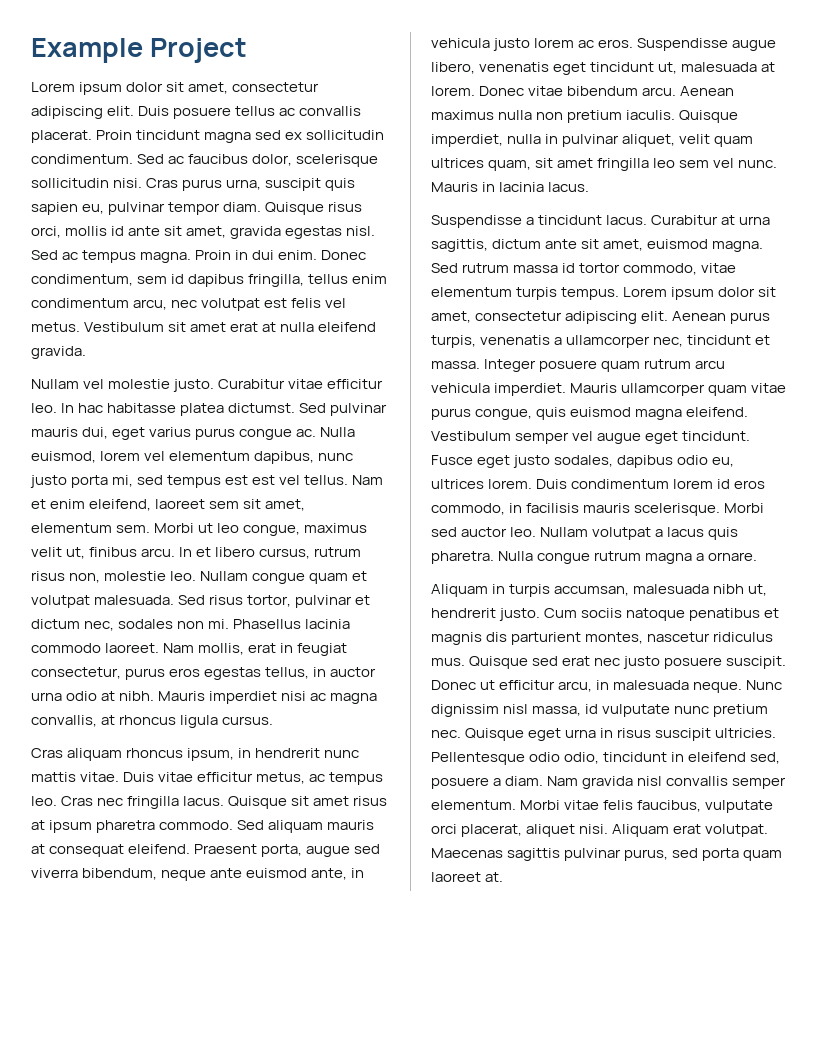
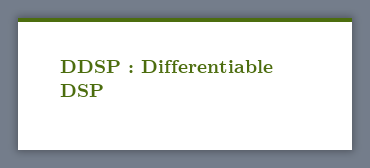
- Example Project
- Lorem ipsum dolor sit amet, consectetur adipiscing elit. Duis posuere tellus ac convallis placerat. Proin tincidunt magna sed ex sollicitudin condimentum. Sed ac faucibus dolor, scelerisque sollicitudin nisi. Cras purus urna, suscipit quis sapien eu, pulvinar tempor diam. Quisque risus orci, mollis id ante sit amet, gravida egestas nisl. Sed ac tempus magna. Proin in dui enim. Donec condimentum, sem id dapibus fringilla, tellus enim condimentum arcu, nec volutpat est felis vel metus. Vestibulum sit amet erat at nulla eleifend gravida.
- Nullam vel molestie justo. Curabitur vitae efficitur leo. In hac habitasse platea dictumst. Sed pulvinar mauris dui, eget varius purus congue ac. Nulla euismod, lorem vel elementum dapibus, nunc justo porta mi, sed tempus est est vel tellus. Nam et enim eleifend, laoreet sem sit amet, elementum sem. Morbi ut leo congue, maximus velit ut, finibus arcu. In et libero cursus, rutrum risus non, molestie leo. Nullam congue quam et volutpat malesuada. Sed risus tortor, pulvinar et dictum nec, sodales non mi. Phasellus lacinia commodo laoreet. Nam mollis, erat in feugiat consectetur, purus eros egestas tellus, in auctor urna odio at nibh. Mauris imperdiet nisi ac magna convallis, at rhoncus ligula cursus.
- Cras aliquam rhoncus ipsum, in hendrerit nunc mattis vitae. Duis vitae efficitur metus, ac tempus leo. Cras nec fringilla lacus. Quisque sit amet risus at ipsum pharetra commodo. Sed aliquam mauris at consequat eleifend. Praesent porta, augue sed viverra bibendum, neque ante euismod ante, in vehicula justo lorem ac eros. Suspendisse augue libero, venenatis eget tincidunt ut, malesuada at lorem. Donec vitae bibendum arcu. Aenean maximus nulla non pretium iaculis. Quisque imperdiet, nulla in pulvinar aliquet, velit quam ultrices quam, sit amet fringilla leo sem vel nunc. Mauris in lacinia lacus.
- Suspendisse a tincidunt lacus. Curabitur at urna sagittis, dictum ante sit amet, euismod magna. Sed rutrum massa id tortor commodo, vitae elementum turpis tempus. Lorem ipsum dolor sit amet, consectetur adipiscing elit. Aenean purus turpis, venenatis a ullamcorper nec, tincidunt et massa. Integer posuere quam rutrum arcu vehicula imperdiet. Mauris ullamcorper quam vitae purus congue, quis euismod magna eleifend. Vestibulum semper vel augue eget tincidunt. Fusce eget justo sodales, dapibus odio eu, ultrices lorem. Duis condimentum lorem id eros commodo, in facilisis mauris scelerisque. Morbi sed auctor leo. Nullam volutpat a lacus quis pharetra. Nulla congue rutrum magna a ornare.
- Aliquam in turpis accumsan, malesuada nibh ut, hendrerit justo. Cum sociis natoque penatibus et magnis dis parturient montes, nascetur ridiculus mus. Quisque sed erat nec justo posuere suscipit. Donec ut efficitur arcu, in malesuada neque. Nunc dignissim nisl massa, id vulputate nunc pretium nec. Quisque eget urna in risus suscipit ultricies. Pellentesque odio odio, tincidunt in eleifend sed, posuere a diam. Nam gravida nisl convallis semper elementum. Morbi vitae felis faucibus, vulputate orci placerat, aliquet nisi. Aliquam erat volutpat. Maecenas sagittis pulvinar purus, sed porta quam laoreet at.
+ DDSP : Differentiable DSP

